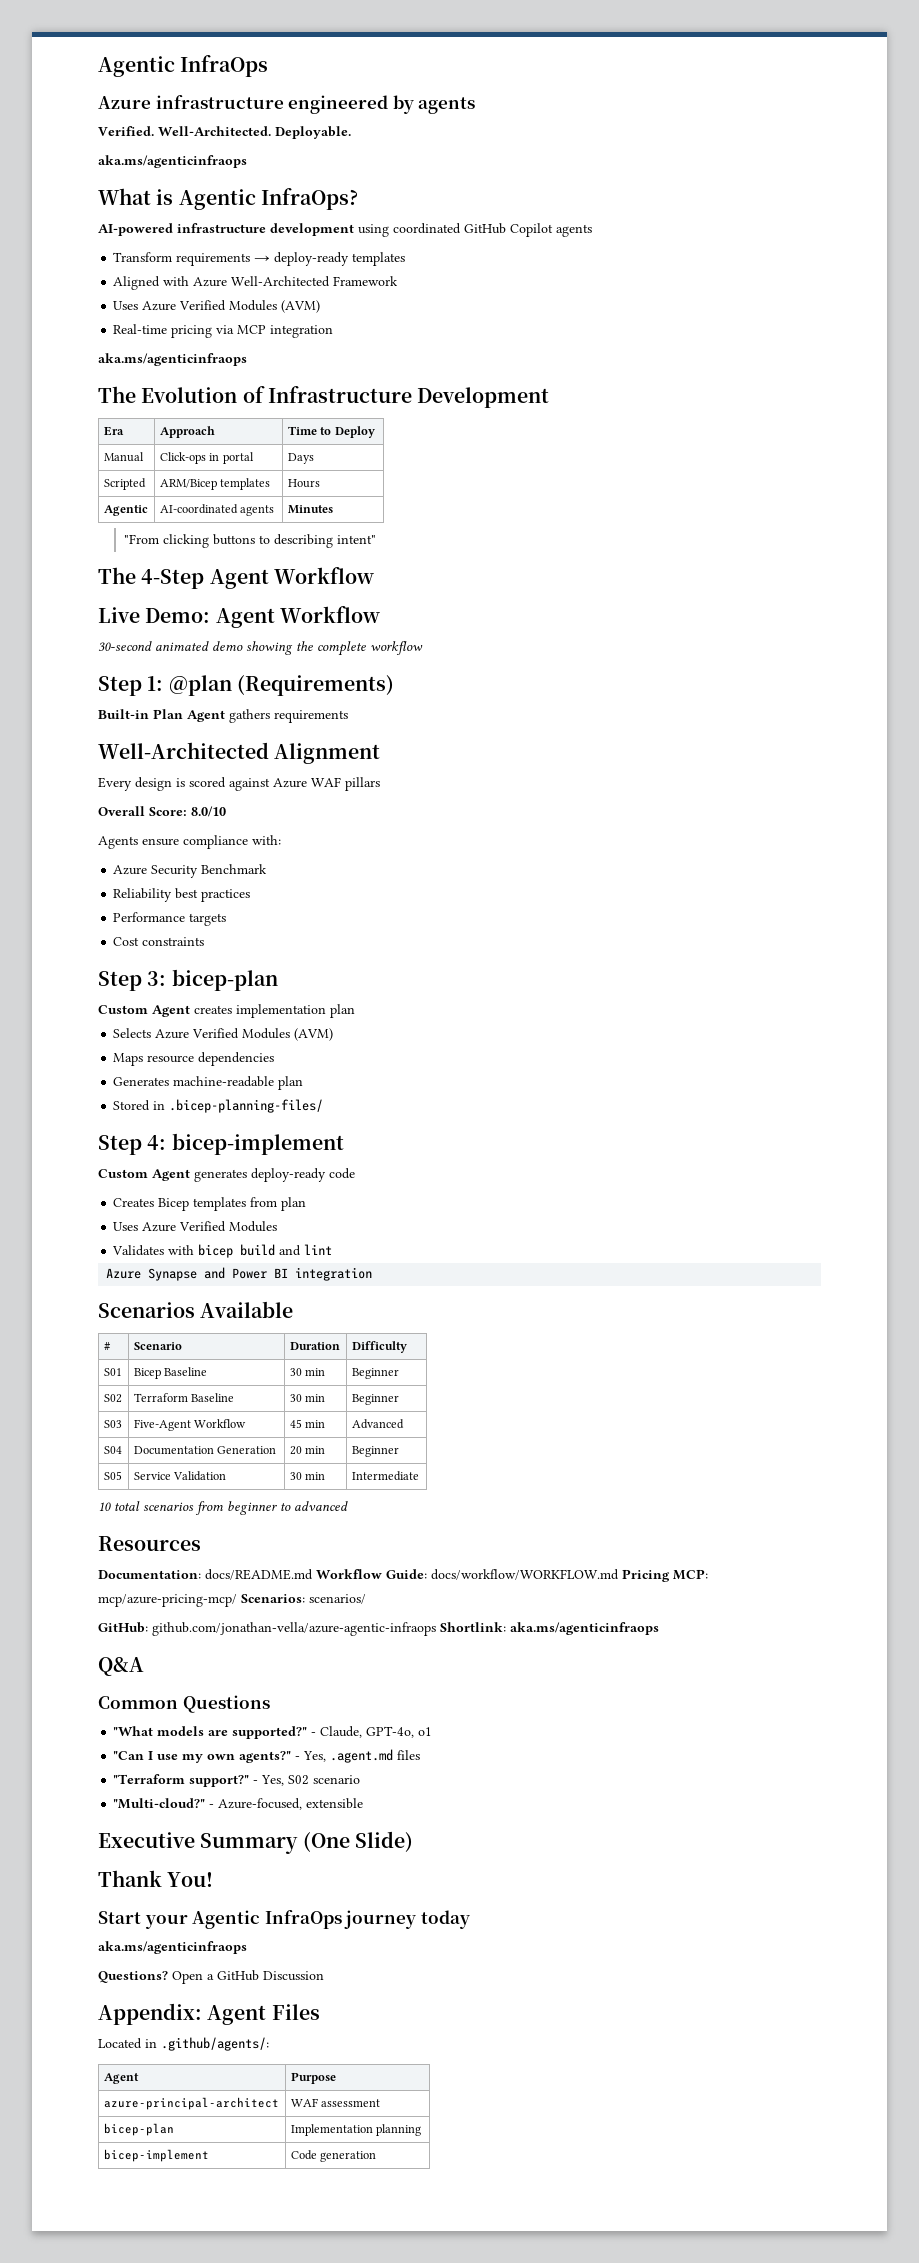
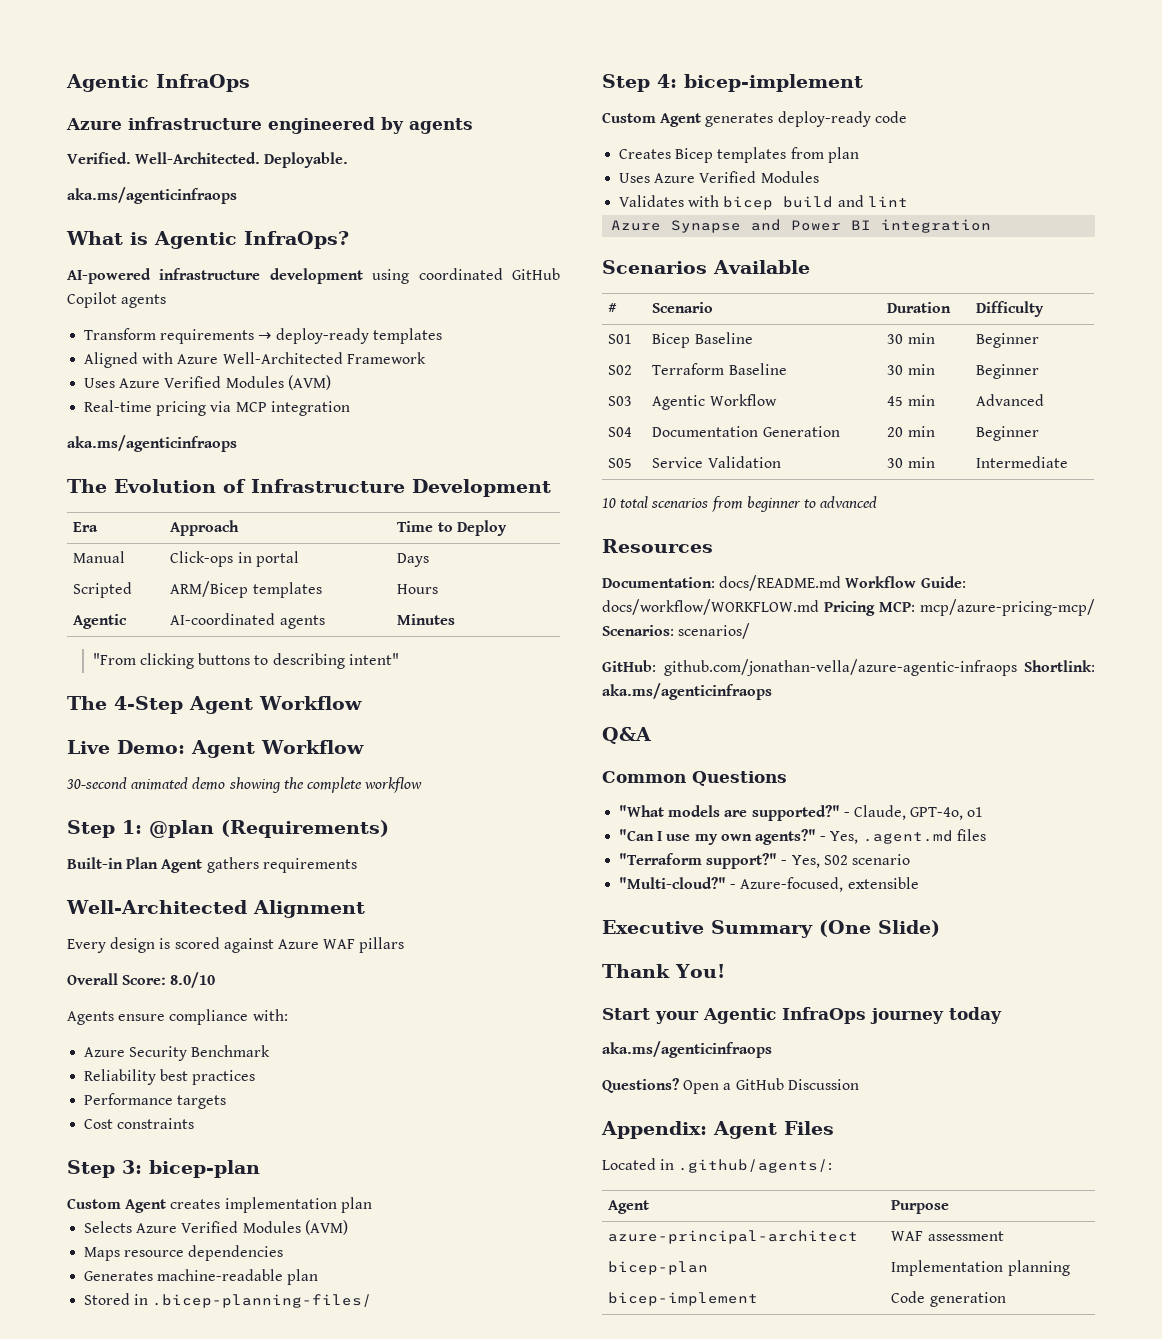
- S03 | Five-Agent Workflow | 45 min | Advanced
+ S03 | Agentic Workflow | 45 min | Advanced

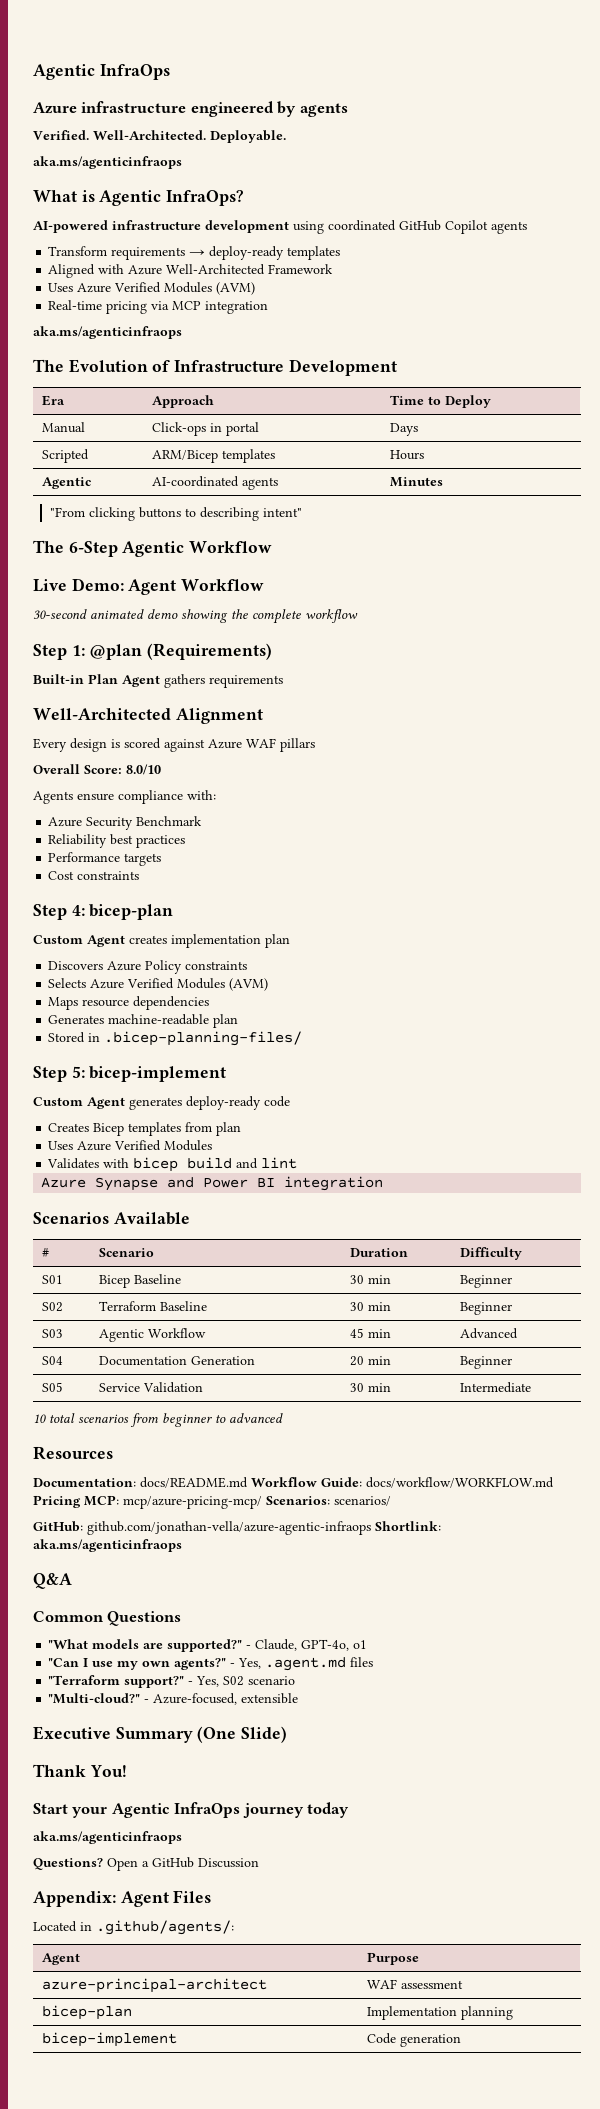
- The 4-Step Agent Workflow
+ The 6-Step Agentic Workflow
- Step 3: bicep-plan
+ Step 4: bicep-plan
+ Discovers Azure Policy constraints
- Step 4: bicep-implement
+ Step 5: bicep-implement

